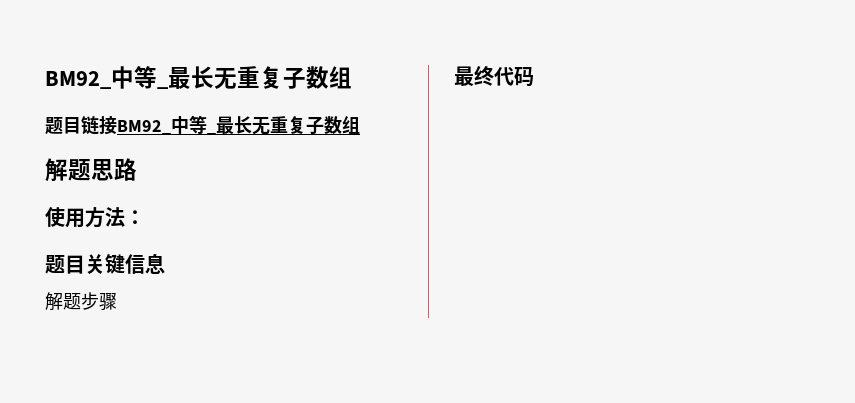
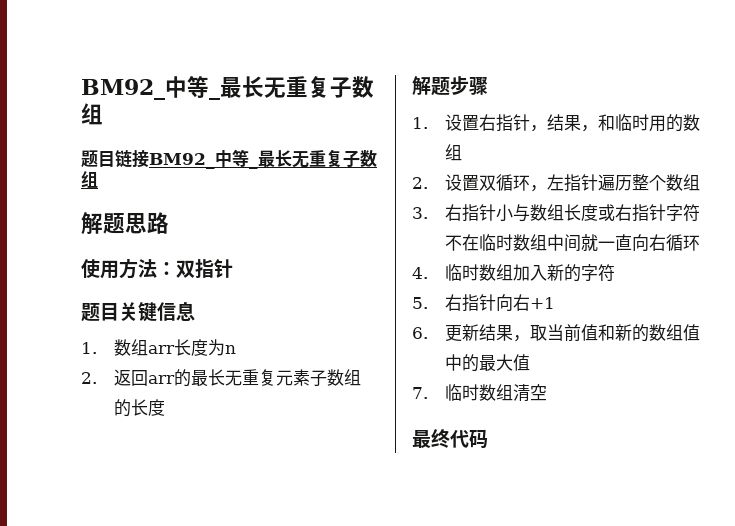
- 使用方法：
+ 使用方法：双指针
+ 1.数组arr长度为n
+ 2.返回arr的最长无重复元素子数组的长度
  解题步骤
+ 1.设置右指针，结果，和临时用的数组
+ 2.设置双循环，左指针遍历整个数组
+ 3.右指针小与数组长度或右指针字符不在临时数组中间就一直向右循环
+ 4.临时数组加入新的字符
+ 5.右指针向右+1
+ 6.更新结果，取当前值和新的数组值中的最大值
+ 7.临时数组清空

